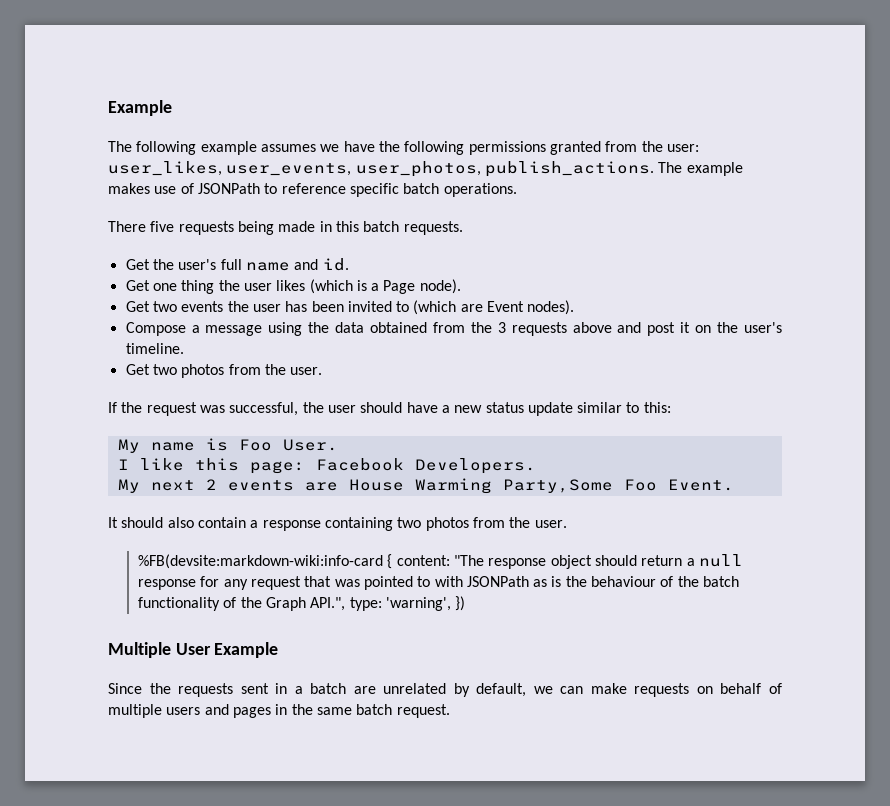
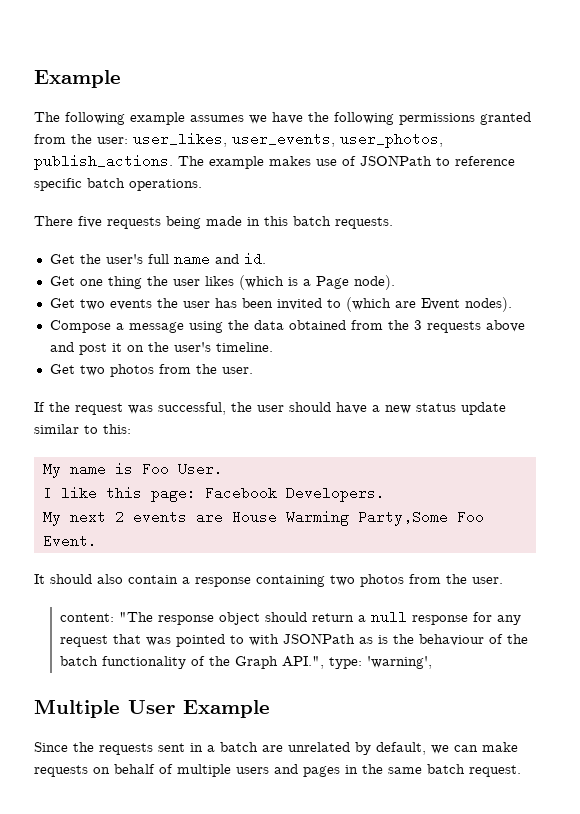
- %FB(devsite:markdown-wiki:info-card { content: "The response object should return a null response for any request that was pointed to with JSONPath as is the behaviour of the batch functionality of the Graph API.", type: 'warning', })
+ content: "The response object should return a null response for any request that was pointed to with JSONPath as is the behaviour of the batch functionality of the Graph API.", type: 'warning',

